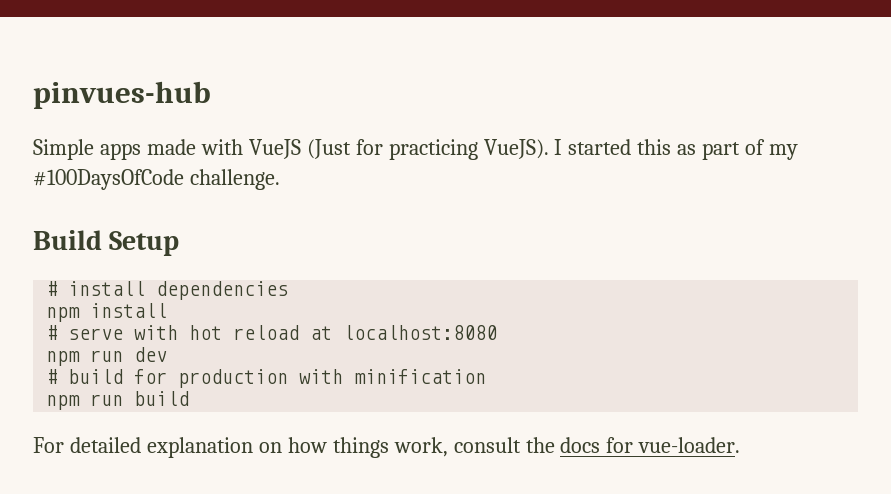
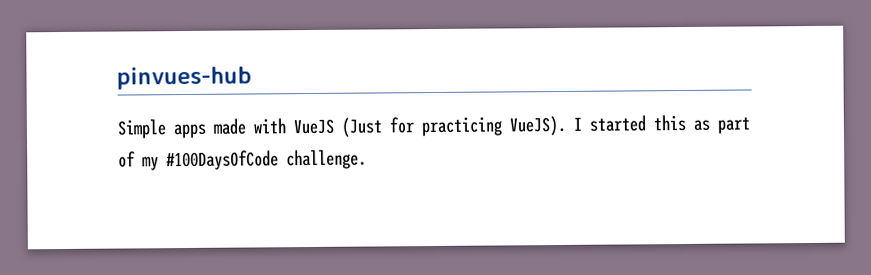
- Build Setup
- # install dependencies
- npm install
- # serve with hot reload at localhost:8080
- npm run dev
- # build for production with minification
- npm run build
- For detailed explanation on how things work, consult the docs for vue-loader.

